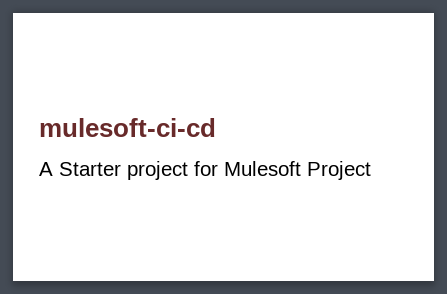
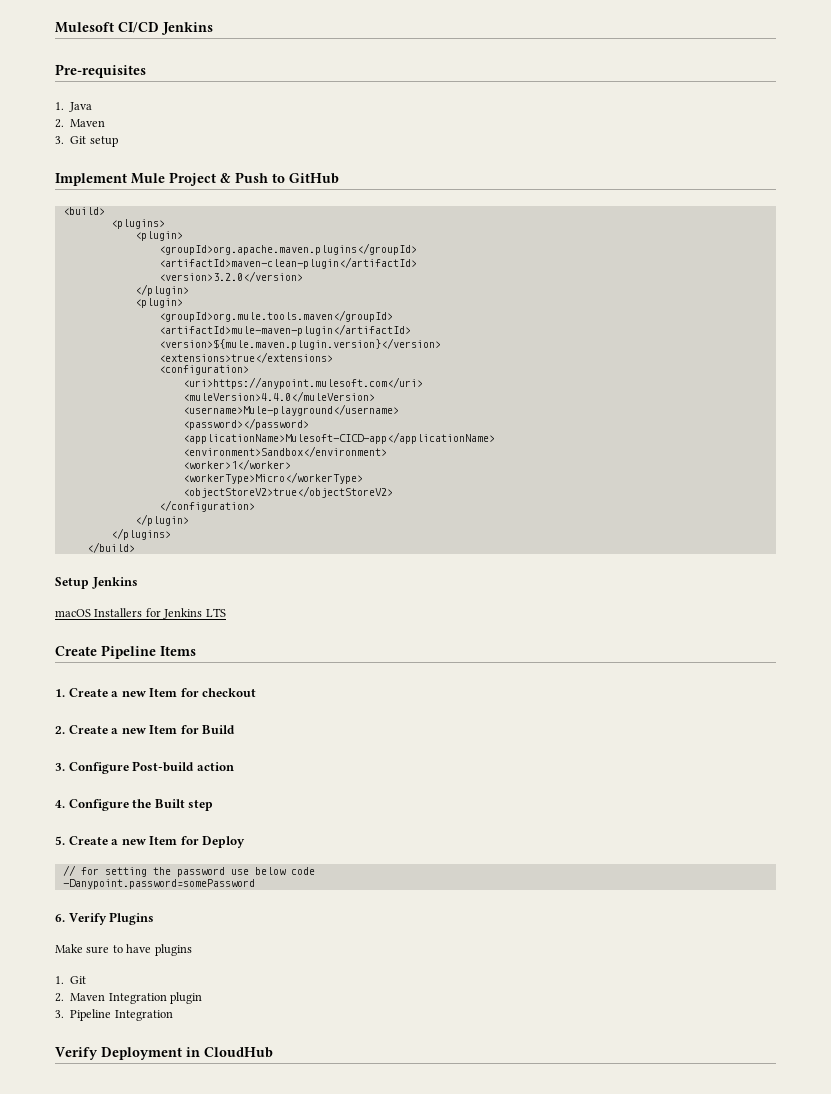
- mulesoft-ci-cd
- A Starter project for Mulesoft Project
+ Mulesoft CI/CD Jenkins
+ Pre-requisites
+ 1. Java
+ 2. Maven
+ 3. Git setup
+ Implement Mule Project & Push to GitHub
+ <build>
+ <plugins>
+ <plugin>
+ <groupId>org.apache.maven.plugins</groupId>
+ <artifactId>maven-clean-plugin</artifactId>
+ <version>3.2.0</version>
+ </plugin>
+ <plugin>
+ <groupId>org.mule.tools.maven</groupId>
+ <artifactId>mule-maven-plugin</artifactId>
+ <version>${mule.maven.plugin.version}</version>
+ <extensions>true</extensions>
+ <configuration>
+ <uri>https://anypoint.mulesoft.com</uri>
+ <muleVersion>4.4.0</muleVersion>
+ <username>Mule-playground</username>
+ <password></password>
+ <applicationName>Mulesoft-CICD-app</applicationName>
+ <environment>Sandbox</environment>
+ <worker>1</worker>
+ <workerType>Micro</workerType>
+ <objectStoreV2>true</objectStoreV2>
+ </configuration>
+ </plugin>
+ </plugins>
+ </build>
+ Setup Jenkins
+ macOS Installers for Jenkins LTS
+ Create Pipeline Items
+ 1. Create a new Item for checkout
+ 2. Create a new Item for Build
+ 3. Configure Post-build action
+ 4. Configure the Built step
+ 5. Create a new Item for Deploy
+ // for setting the password use below code
+ -Danypoint.password=somePassword
+ 6. Verify Plugins
+ Make sure to have plugins
+ 1. Git
+ 2. Maven Integration plugin
+ 3. Pipeline Integration
+ Verify Deployment in CloudHub

